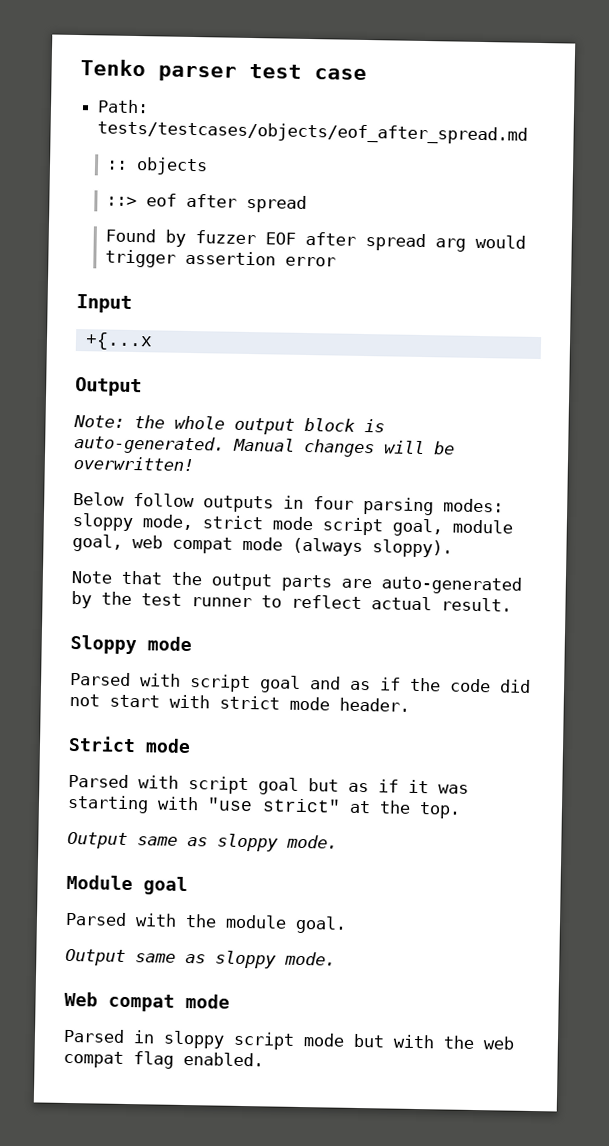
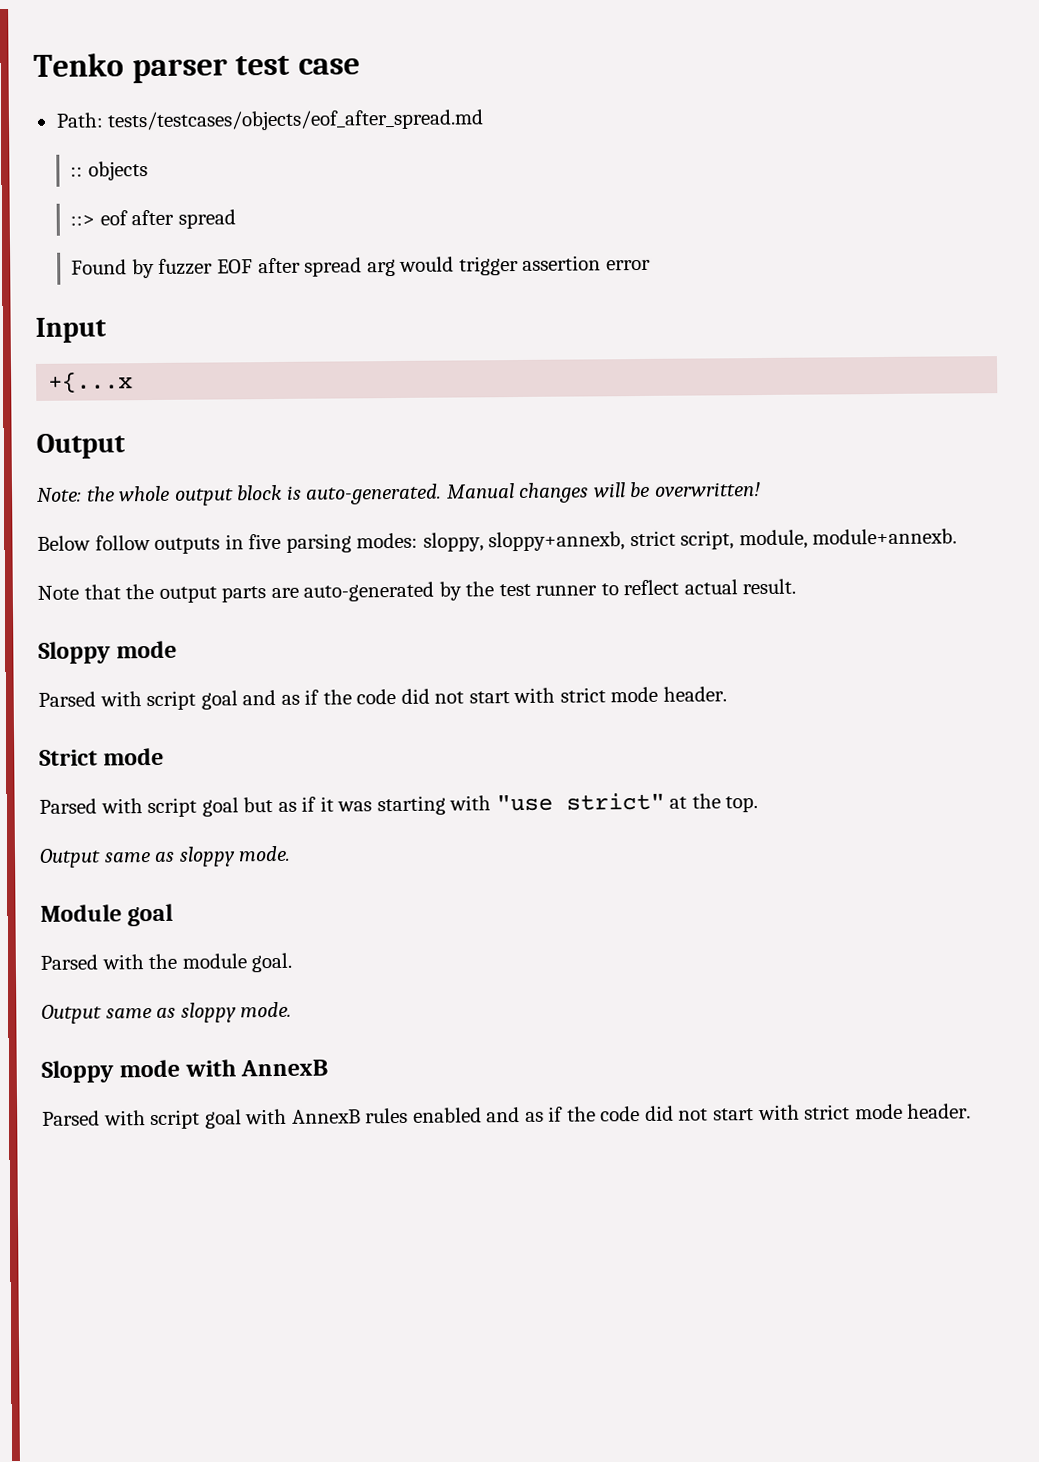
- Below follow outputs in four parsing modes: sloppy mode, strict mode script goal, module goal, web compat mode (always sloppy).
+ Below follow outputs in five parsing modes: sloppy, sloppy+annexb, strict script, module, module+annexb.
- Web compat mode
- Parsed in sloppy script mode but with the web compat flag enabled.
+ Sloppy mode with AnnexB
+ Parsed with script goal with AnnexB rules enabled and as if the code did not start with strict mode header.

